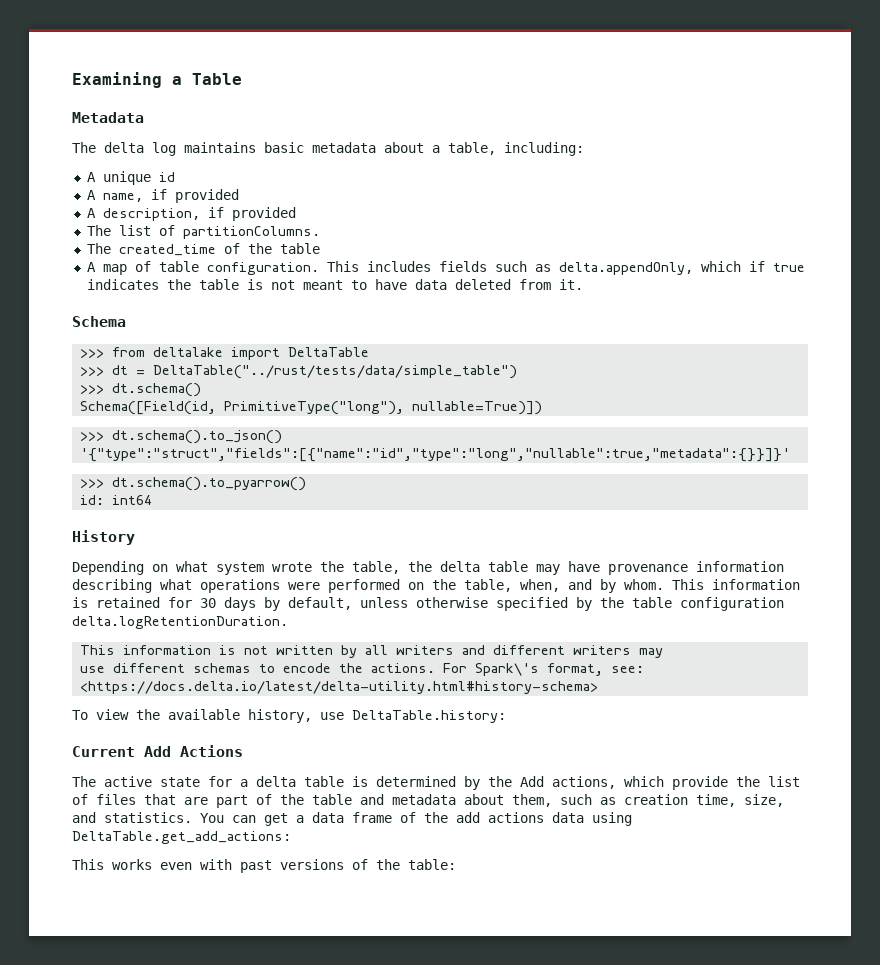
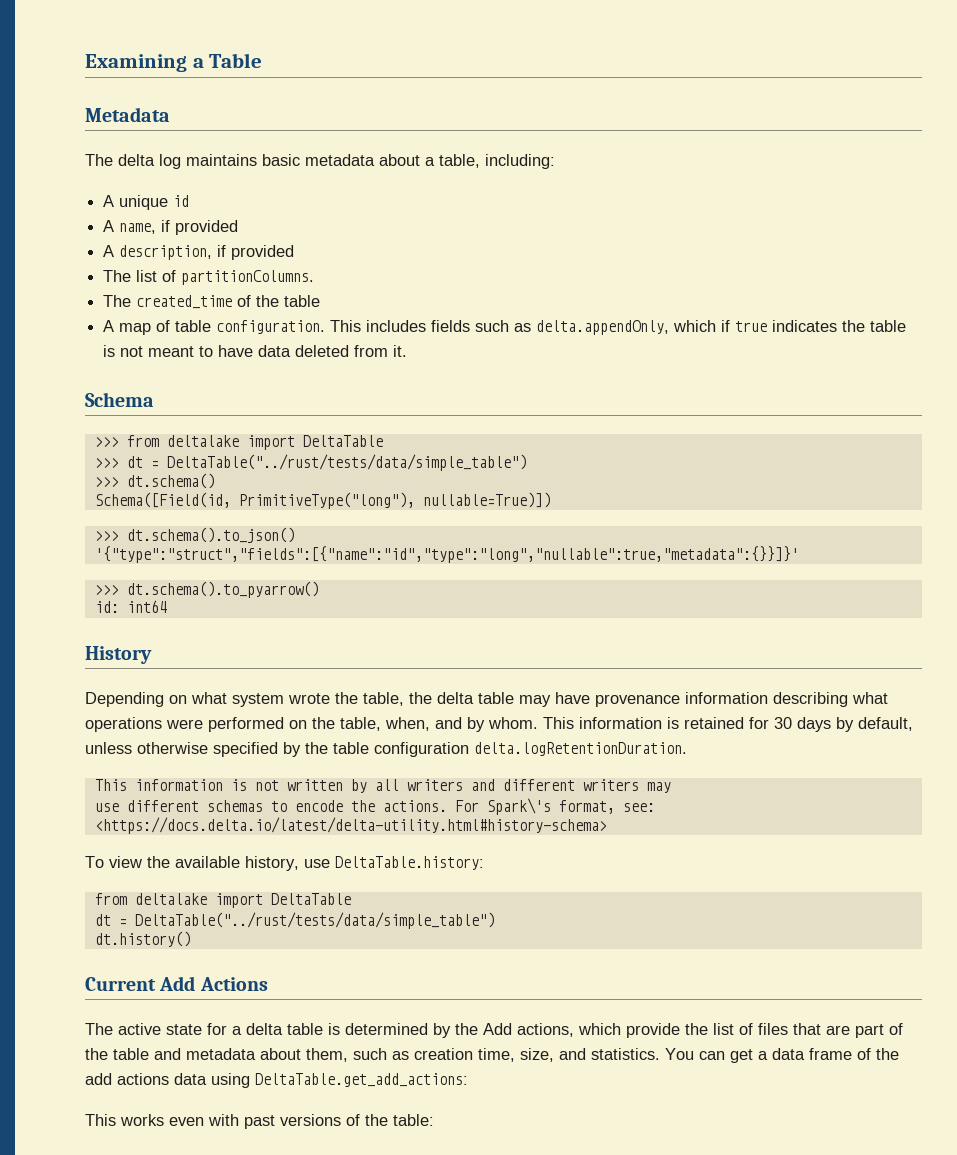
  To view the available history, use DeltaTable.history:
+ from deltalake import DeltaTable
+ dt = DeltaTable("../rust/tests/data/simple_table")
+ dt.history()

